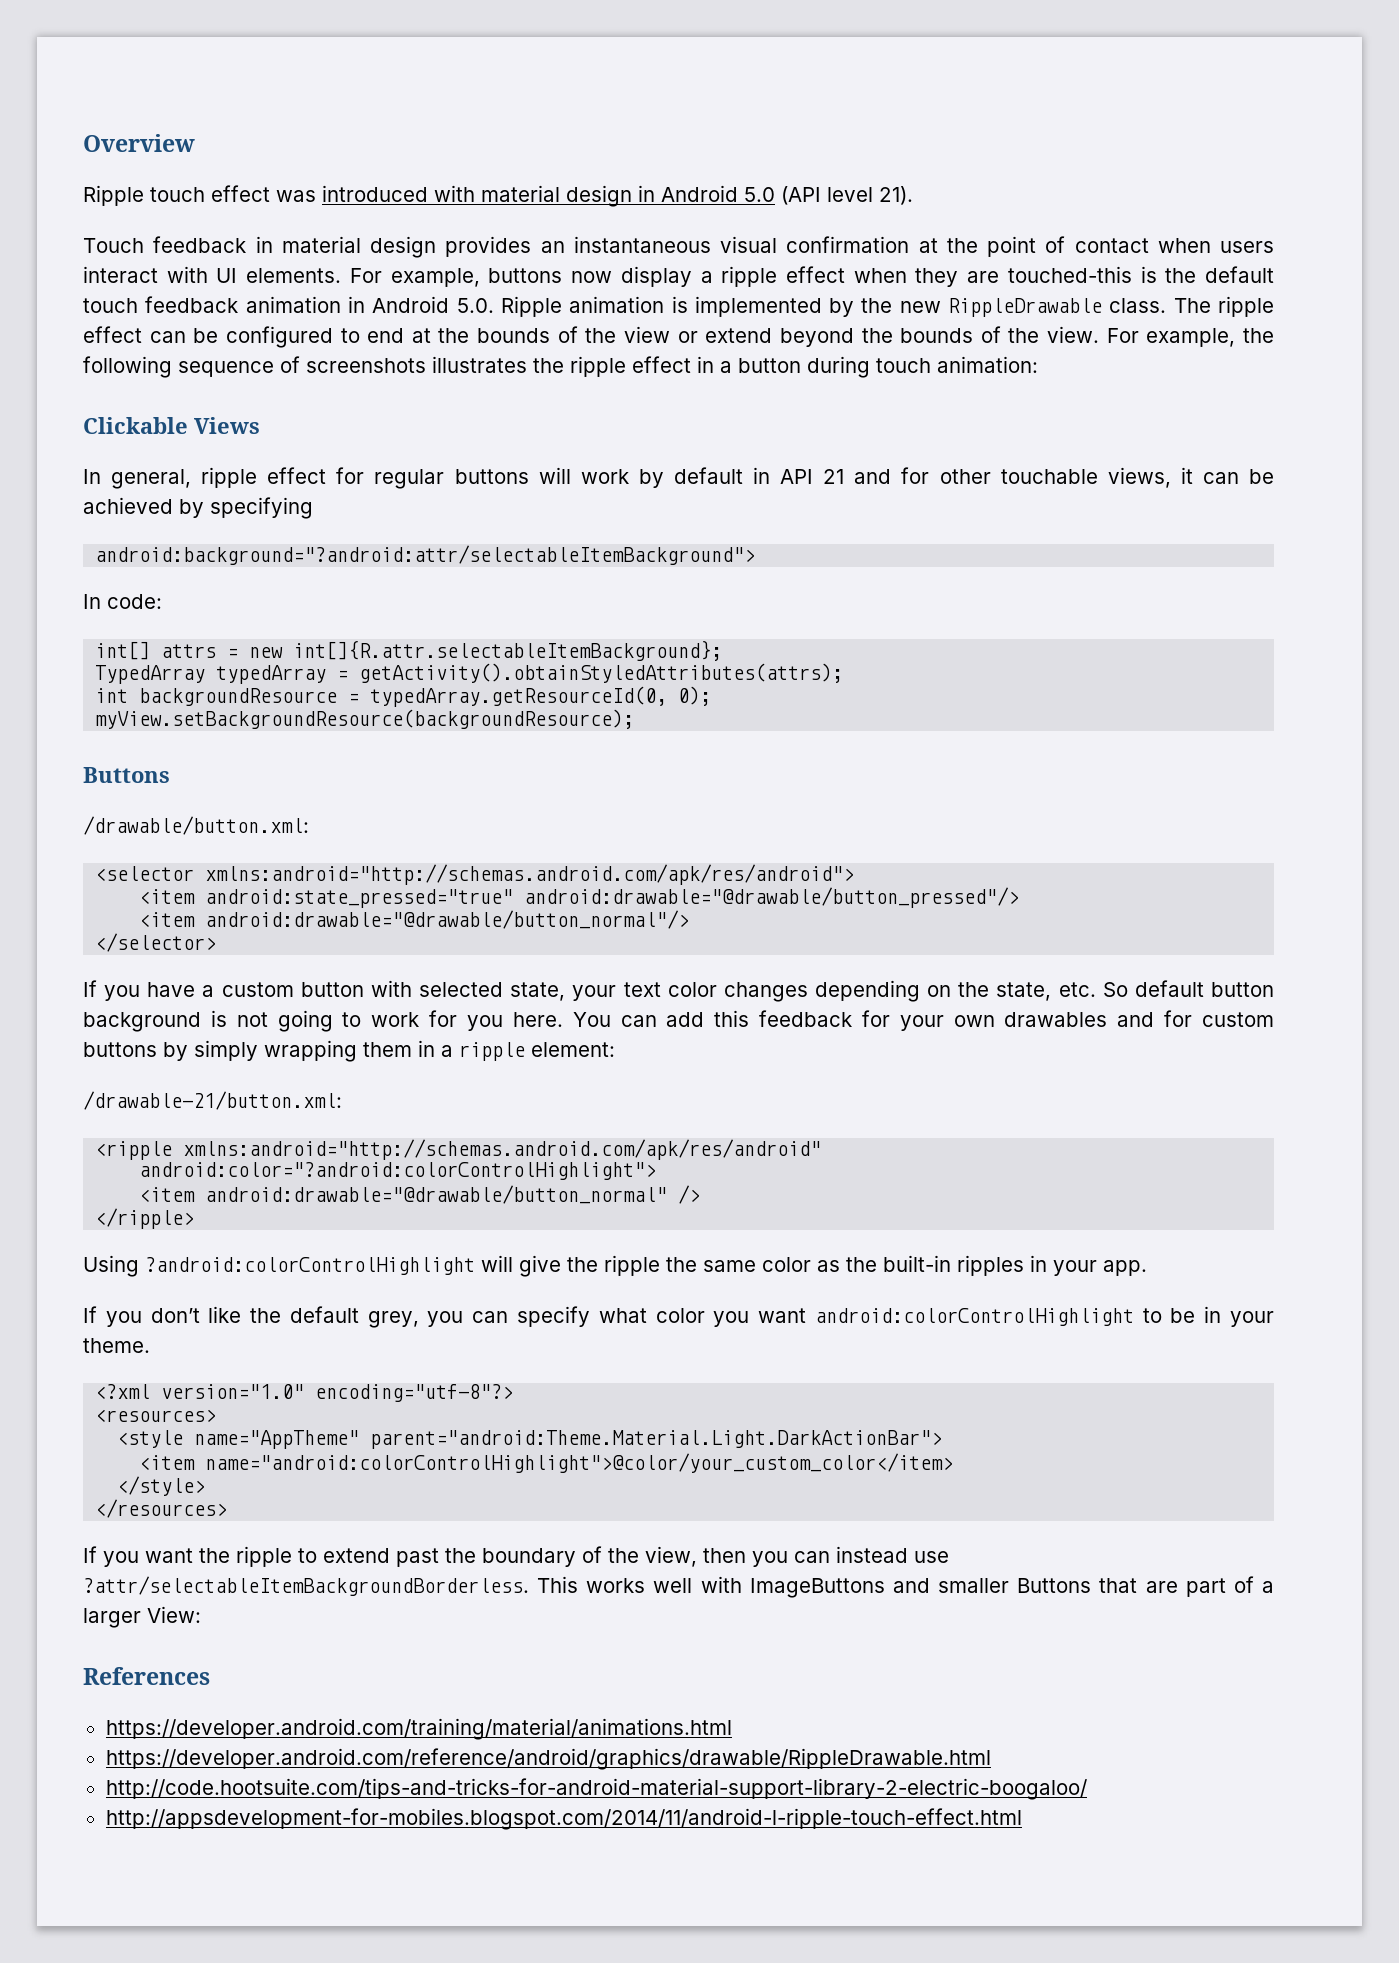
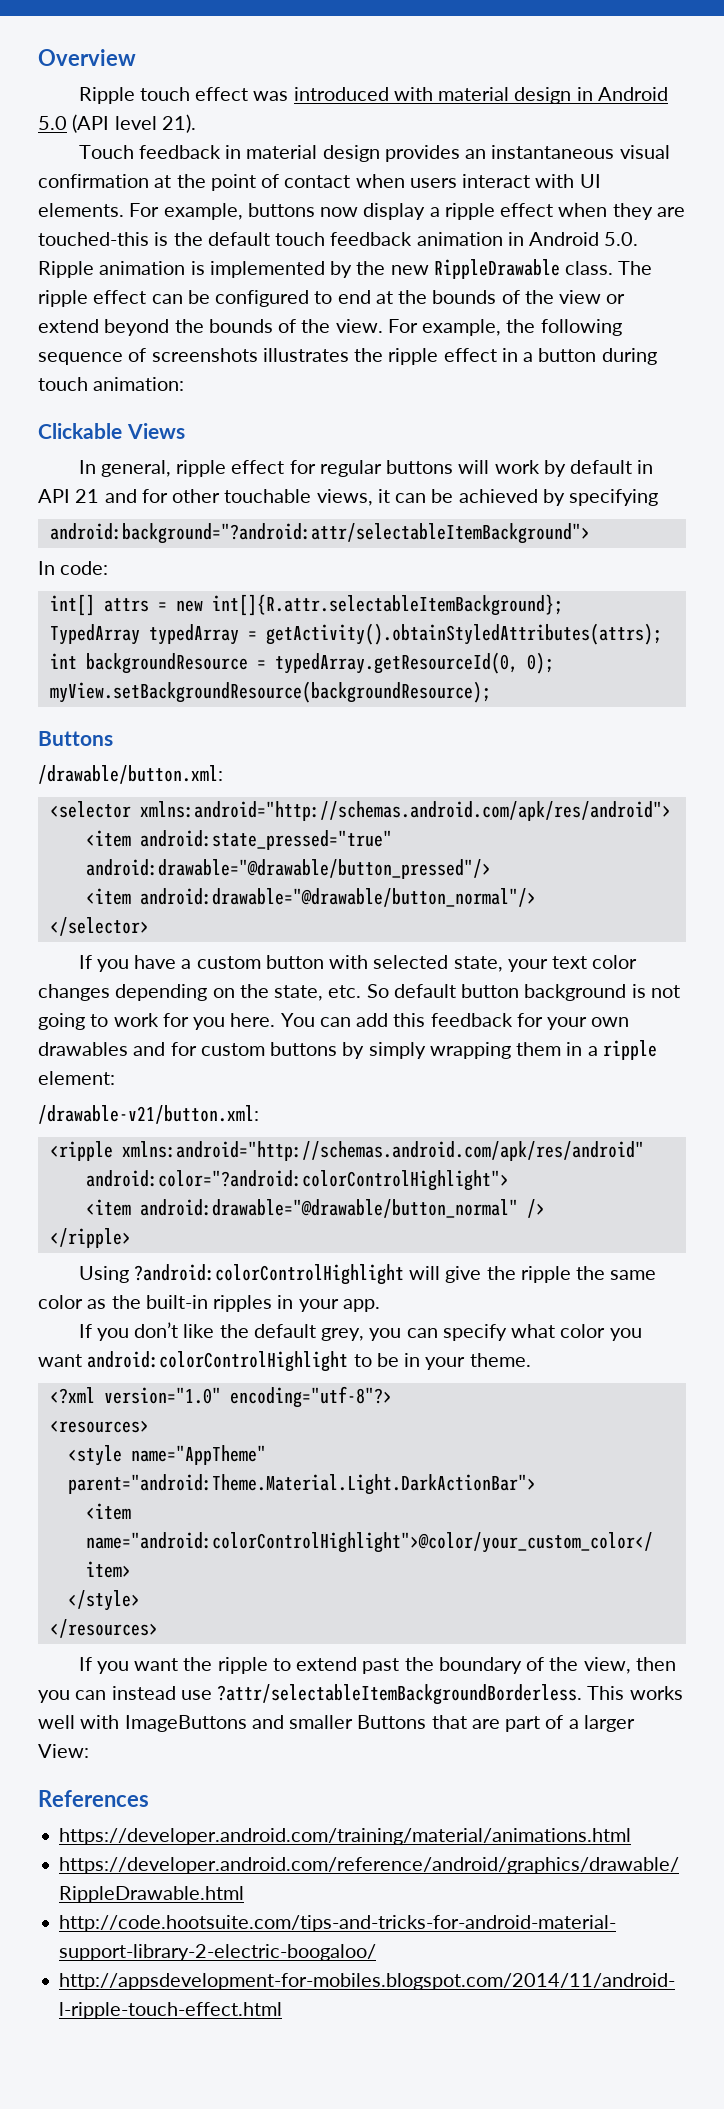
- /drawable-21/button.xml:
+ /drawable-v21/button.xml:

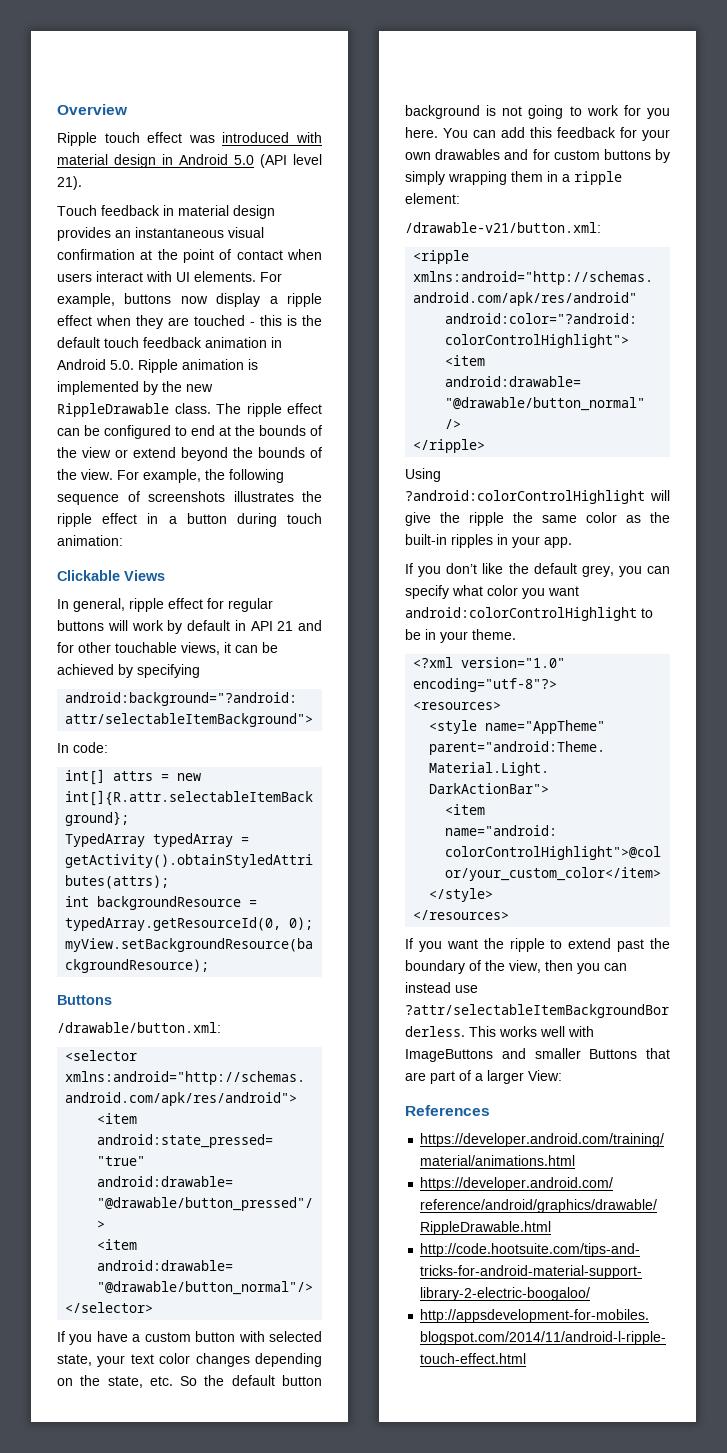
- For example, buttons now display a ripple effect when they are touched-this is the default touch feedback animation in Android 5.0. Ripple animation is implemented by the new RippleDrawable class.
+ For example, buttons now display a ripple effect when they are touched - this is the default touch feedback animation in Android 5.0. Ripple animation is implemented by the new RippleDrawable class.
- If you have a custom button with selected state, your text color changes depending on the state, etc. So default button background is not going to work for you here.
+ If you have a custom button with selected state, your text color changes depending on the state, etc. So the default button background is not going to work for you here.

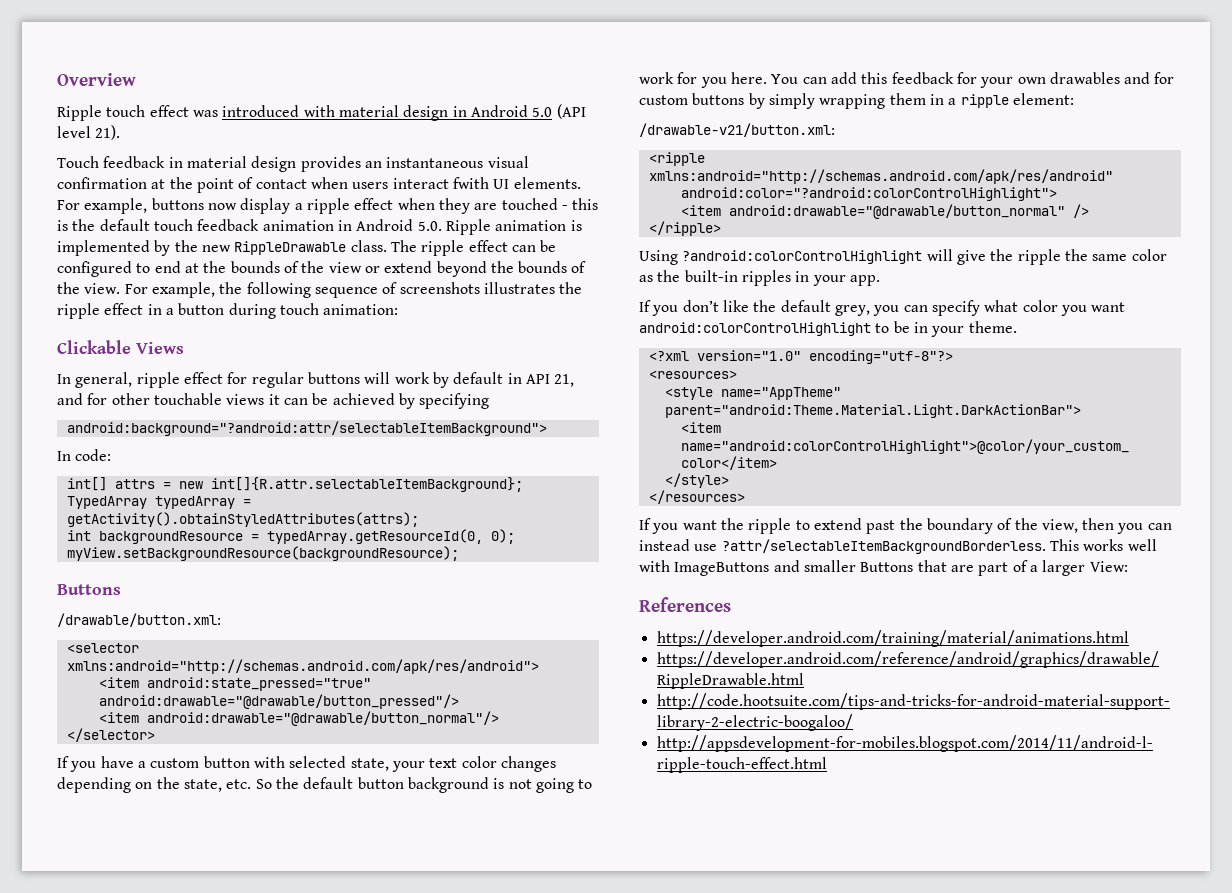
- Touch feedback in material design provides an instantaneous visual confirmation at the point of contact when users interact with UI elements.
+ Touch feedback in material design provides an instantaneous visual confirmation at the point of contact when users interact fwith UI elements.
- In general, ripple effect for regular buttons will work by default in API 21 and for other touchable views, it can be achieved by specifying
+ In general, ripple effect for regular buttons will work by default in API 21, and for other touchable views it can be achieved by specifying

